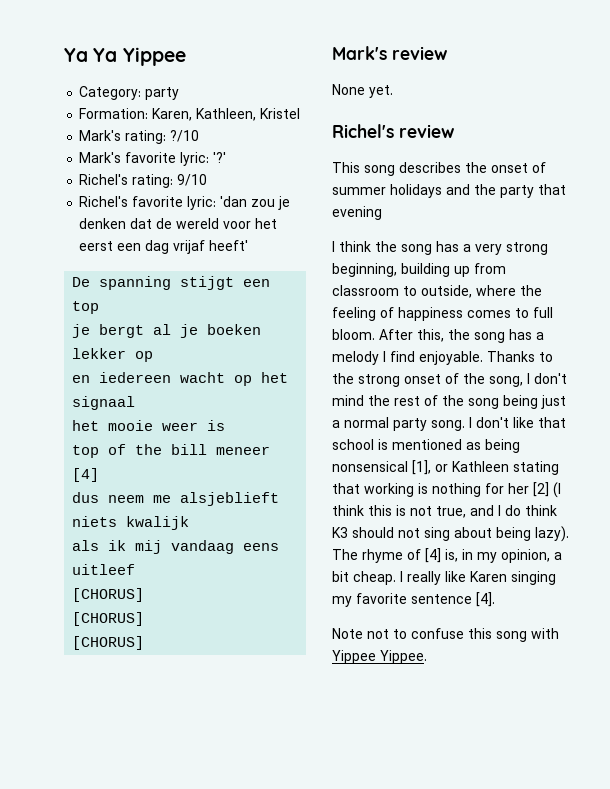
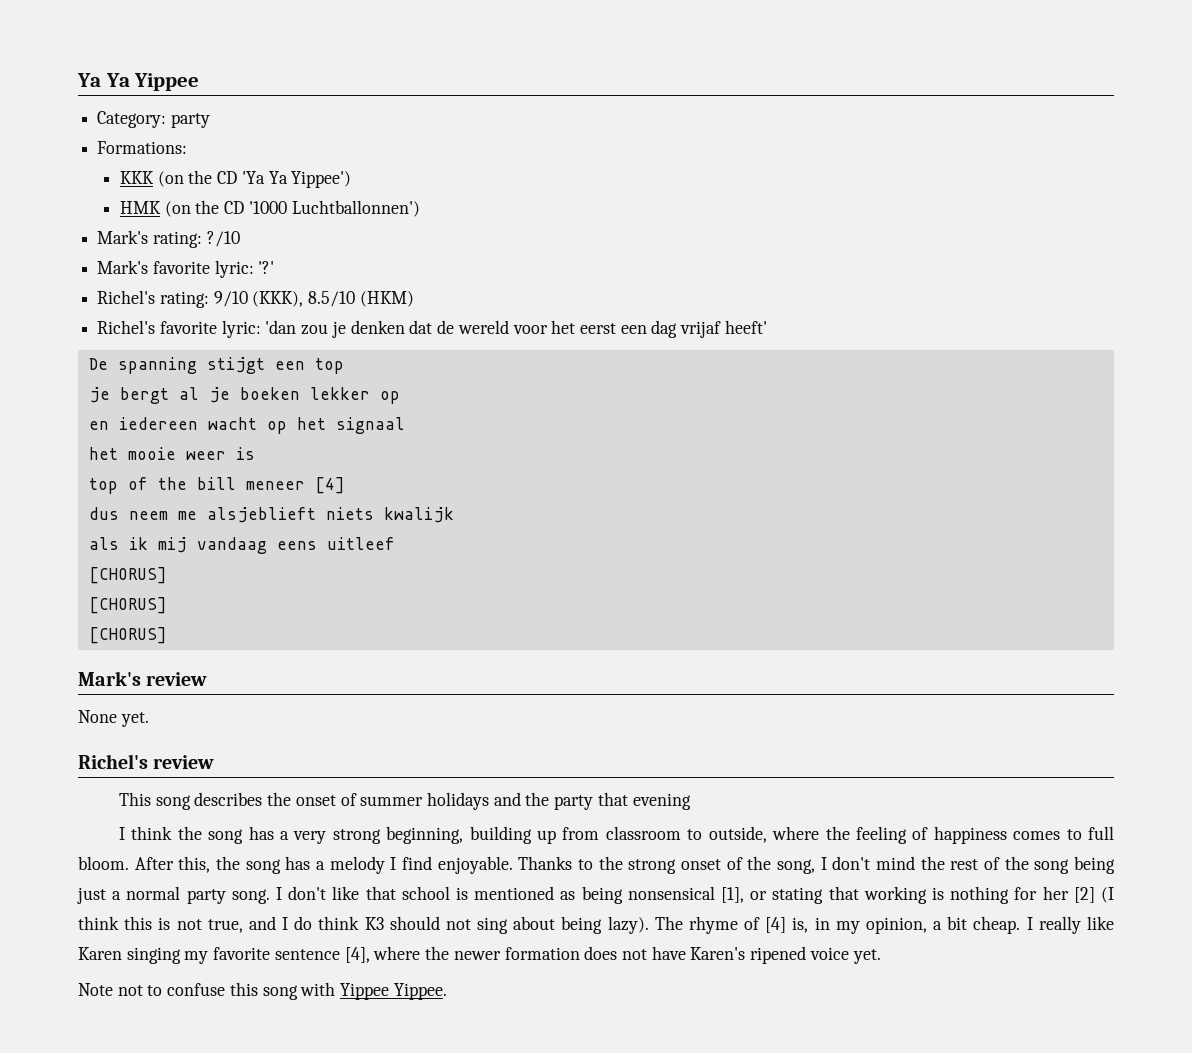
- Formation: Karen, Kathleen, Kristel
+ Formations:
+ KKK (on the CD 'Ya Ya Yippee')
+ HMK (on the CD '1000 Luchtballonnen')
- Richel's rating: 9/10
+ Richel's rating: 9/10 (KKK), 8.5/10 (HKM)
- I don't like that school is mentioned as being nonsensical [1], or Kathleen stating that working is nothing for her [2] (I think this is not true, and I do think K3 should not sing about being lazy).
+ I don't like that school is mentioned as being nonsensical [1], or stating that working is nothing for her [2] (I think this is not true, and I do think K3 should not sing about being lazy).
- I really like Karen singing my favorite sentence [4].
+ I really like Karen singing my favorite sentence [4], where the newer formation does not have Karen's ripened voice yet.

